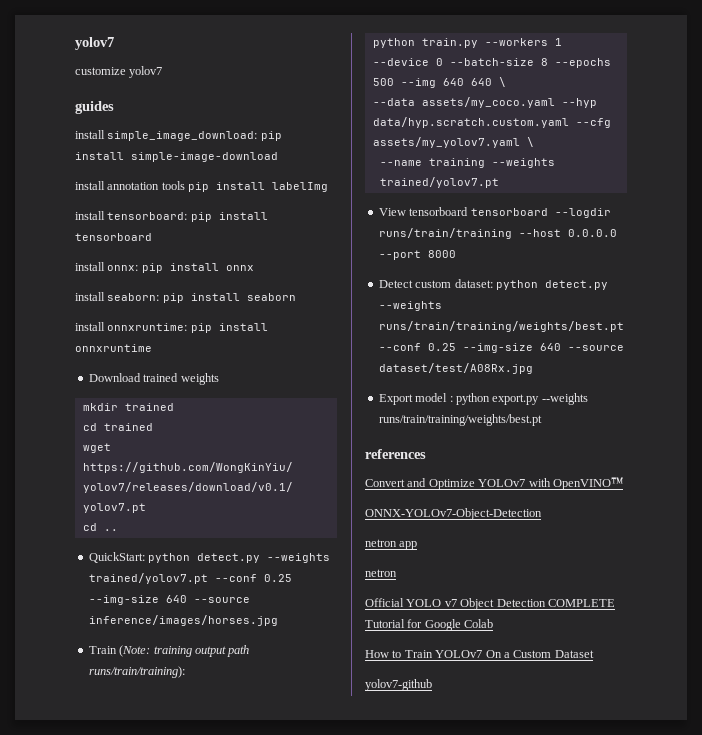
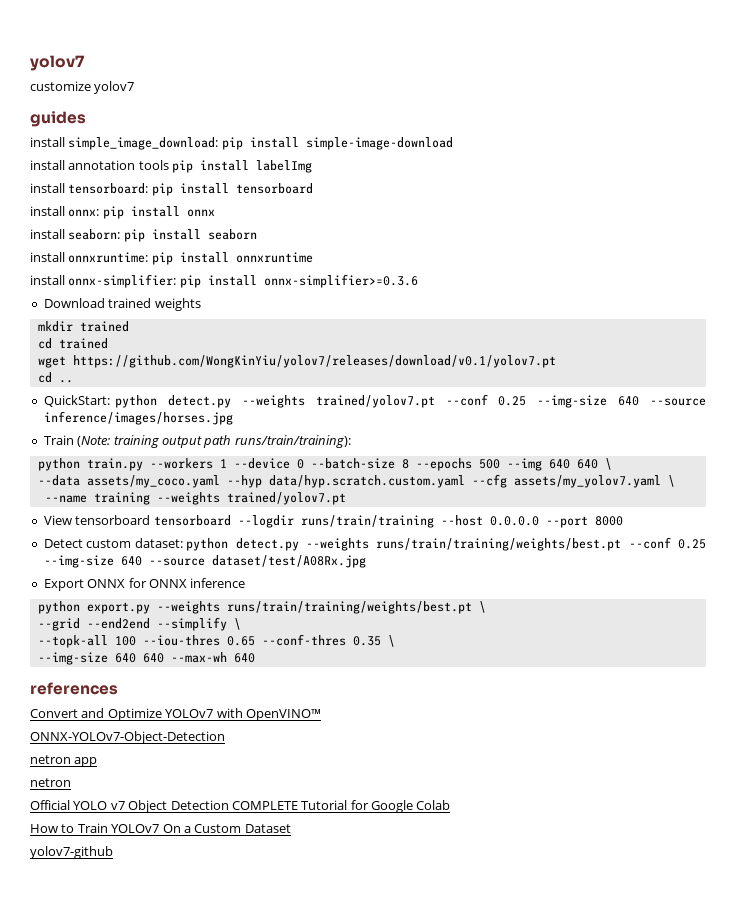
+ install onnx-simplifier: pip install onnx-simplifier>=0.3.6
- Export model : python export.py --weights runs/train/training/weights/best.pt
+ Export ONNX for ONNX inference
+ python export.py --weights runs/train/training/weights/best.pt \
+ --grid --end2end --simplify \
+ --topk-all 100 --iou-thres 0.65 --conf-thres 0.35 \
+ --img-size 640 640 --max-wh 640

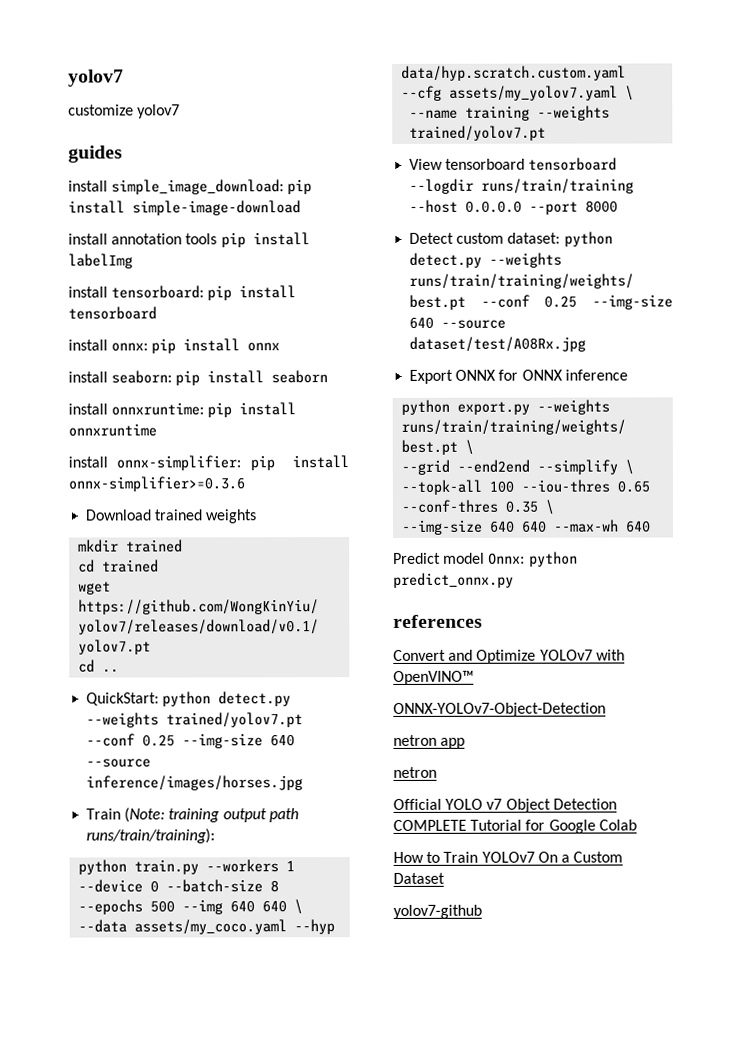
+ Predict model Onnx: python predict_onnx.py

